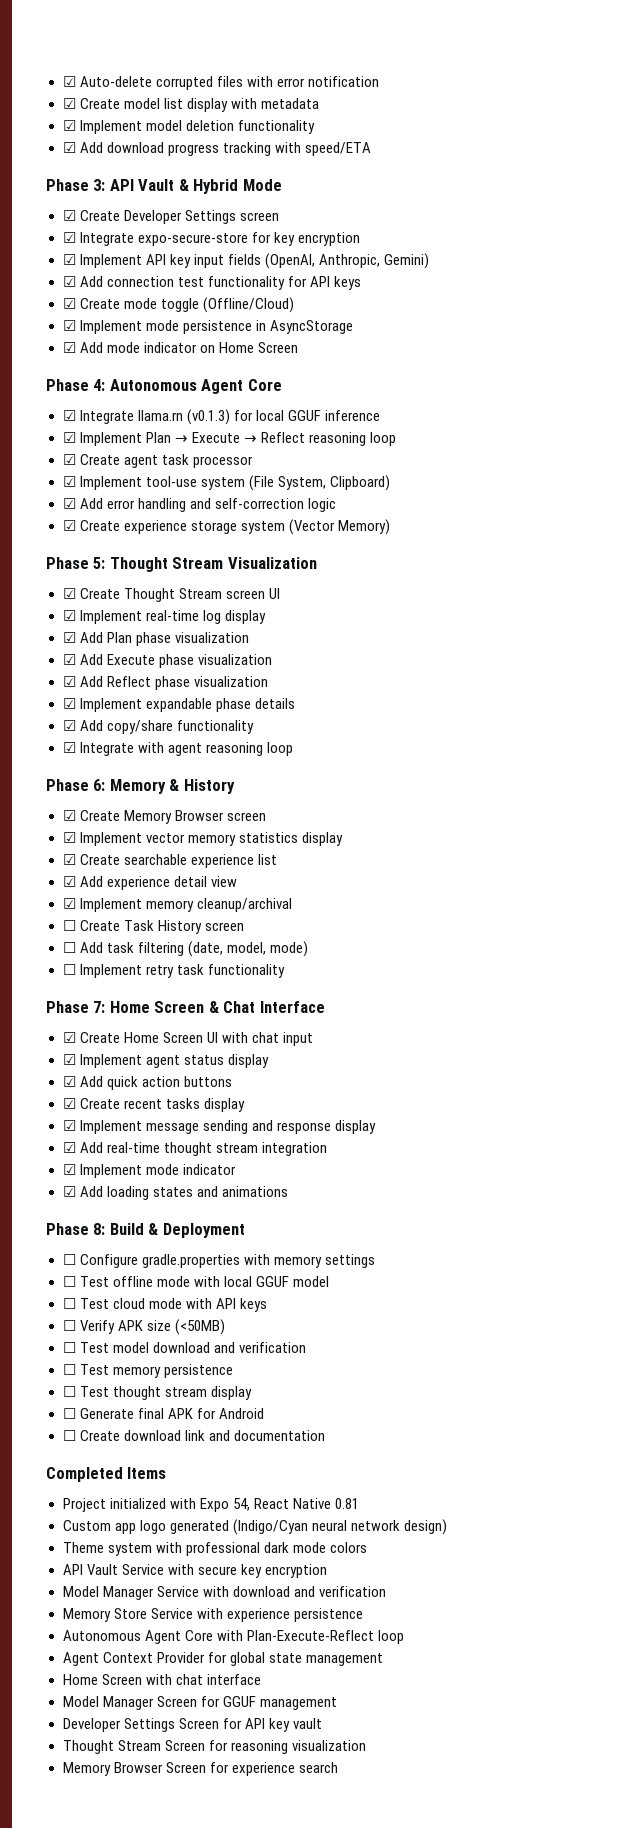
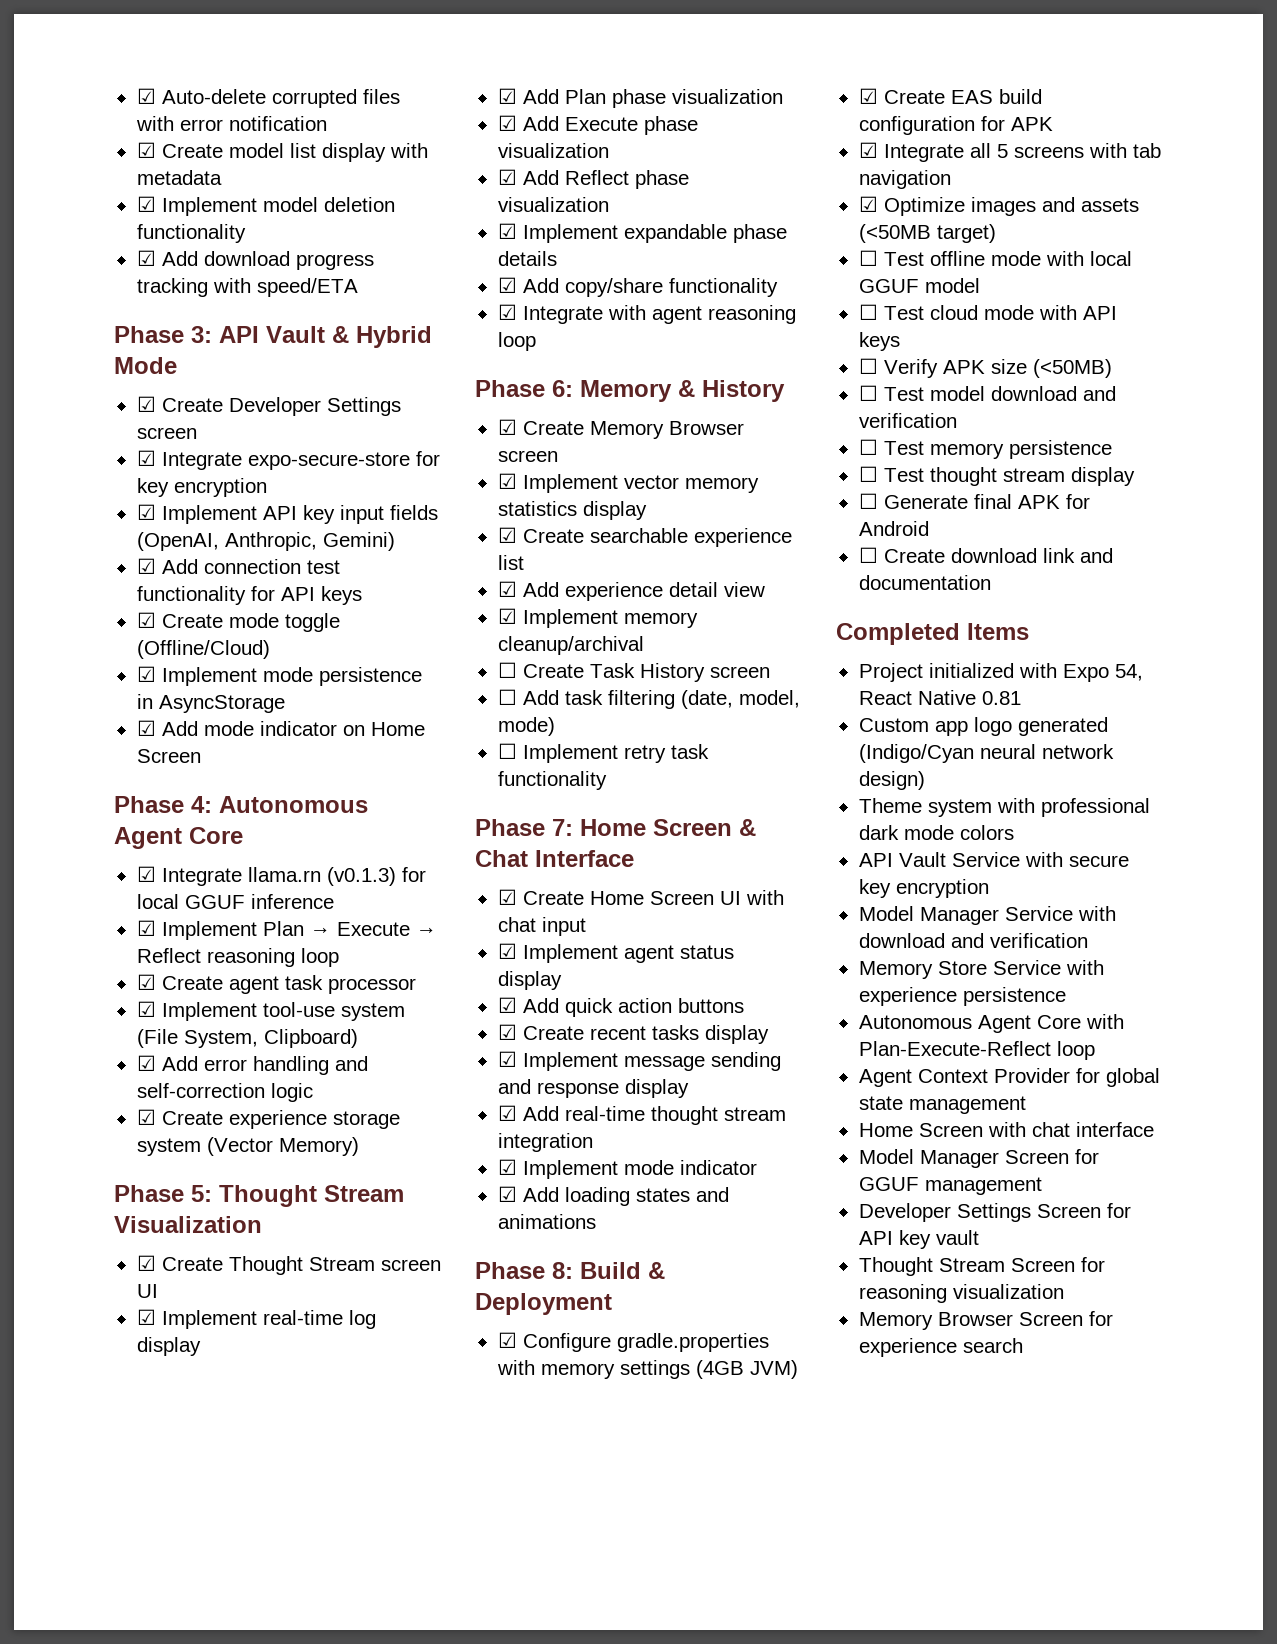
- ☐ Configure gradle.properties with memory settings
+ ☑ Configure gradle.properties with memory settings (4GB JVM)
+ ☑ Create EAS build configuration for APK
+ ☑ Integrate all 5 screens with tab navigation
+ ☑ Optimize images and assets (<50MB target)

